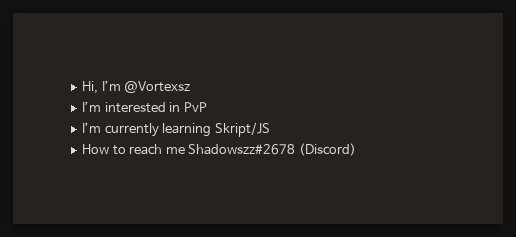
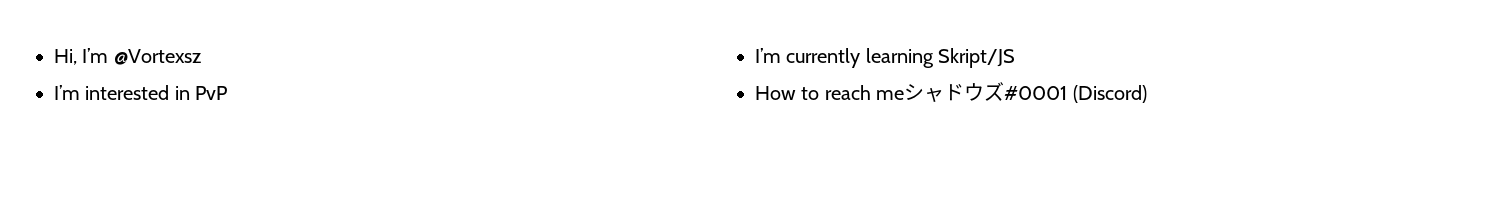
- How to reach me Shadowszz#2678 (Discord)
+ How to reach meシャドウズ#0001 (Discord)

